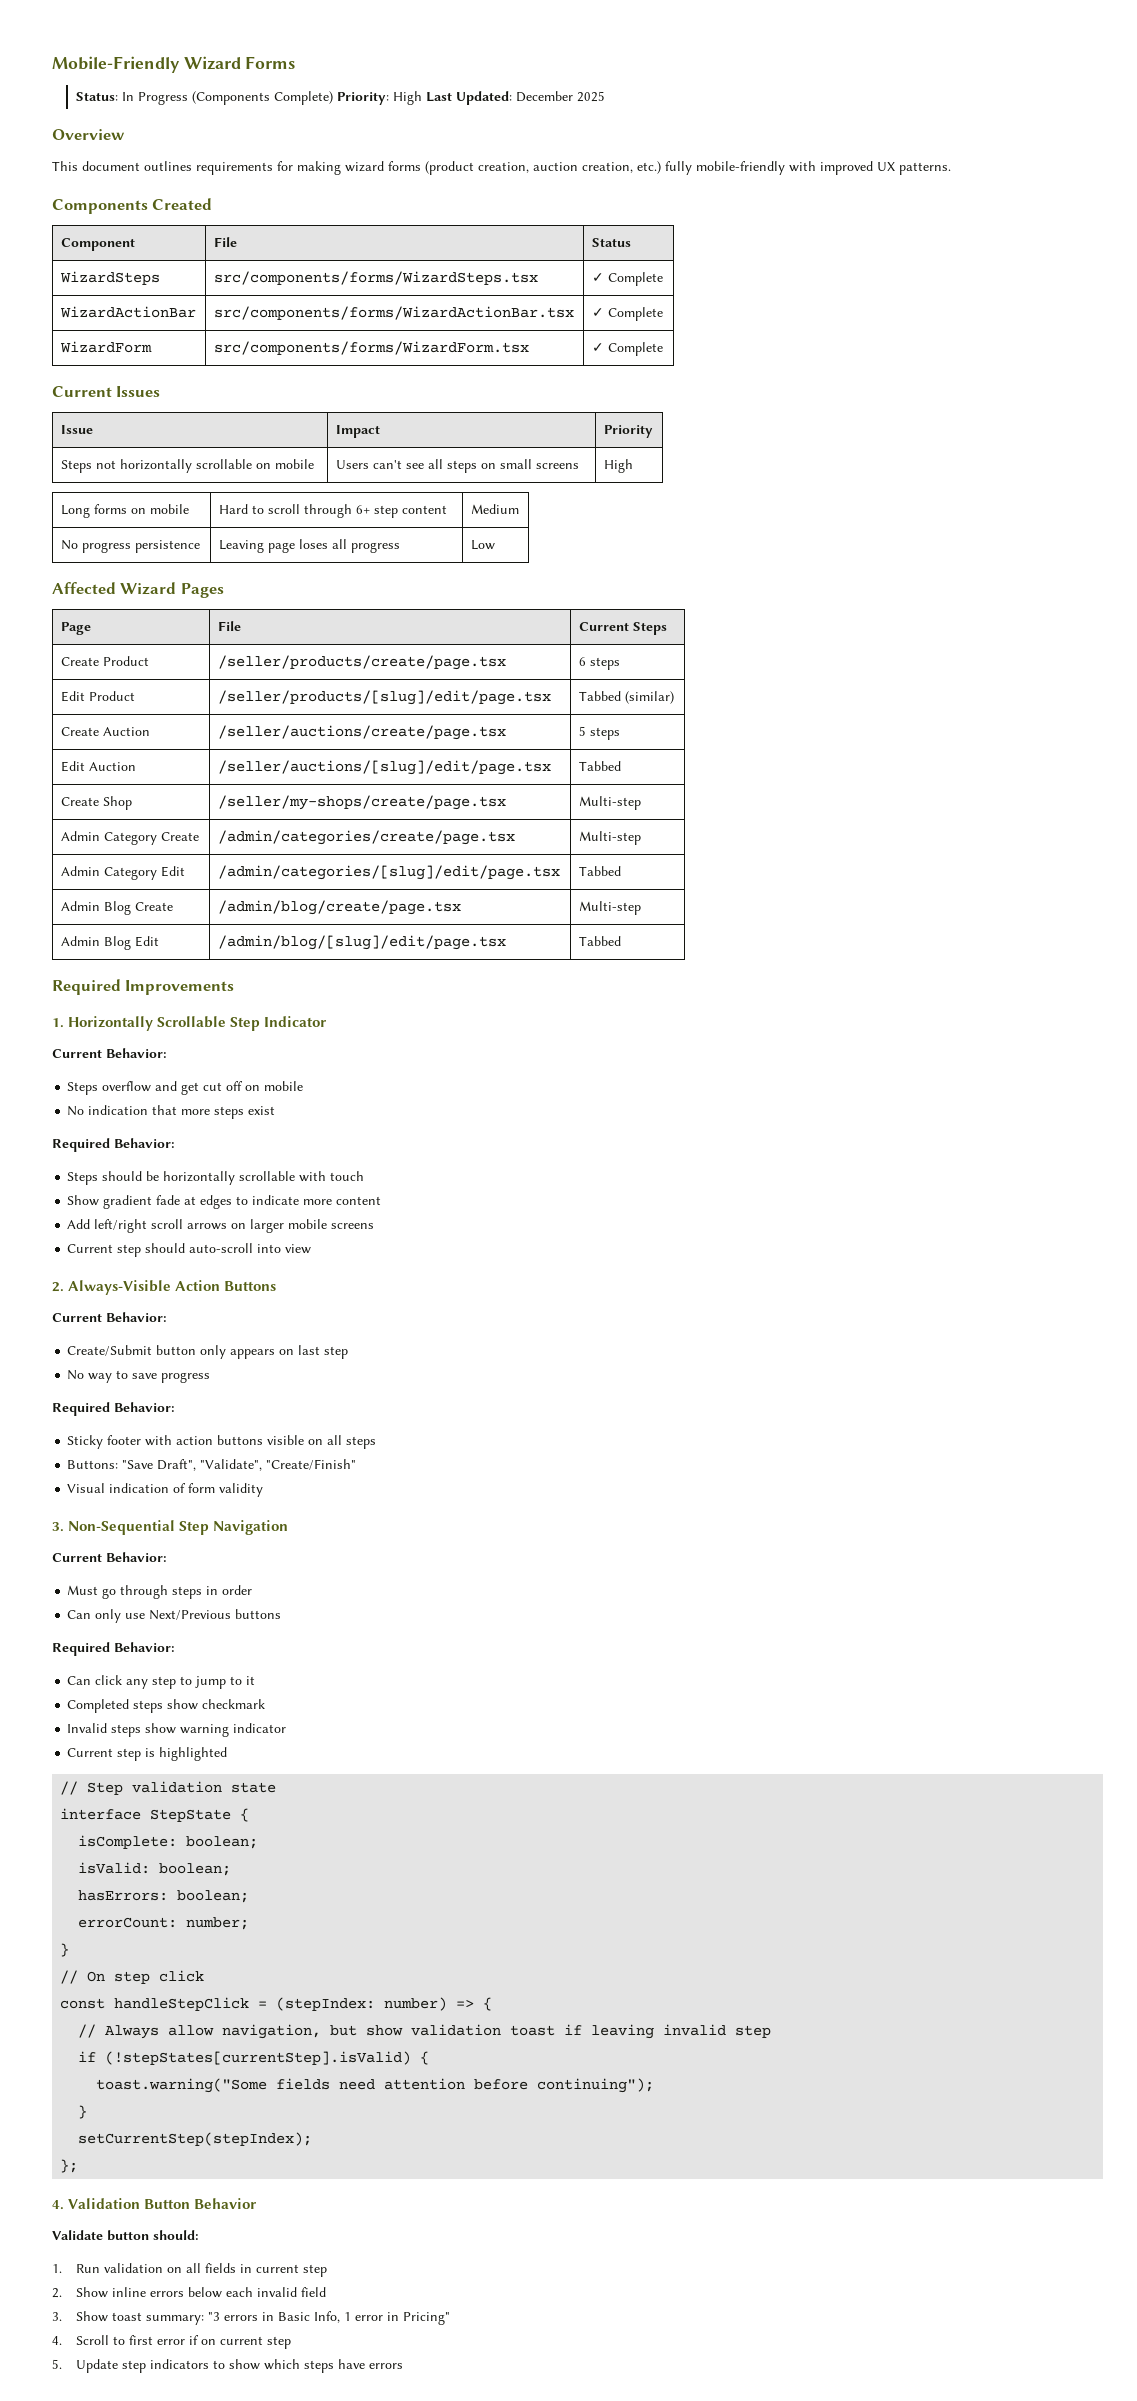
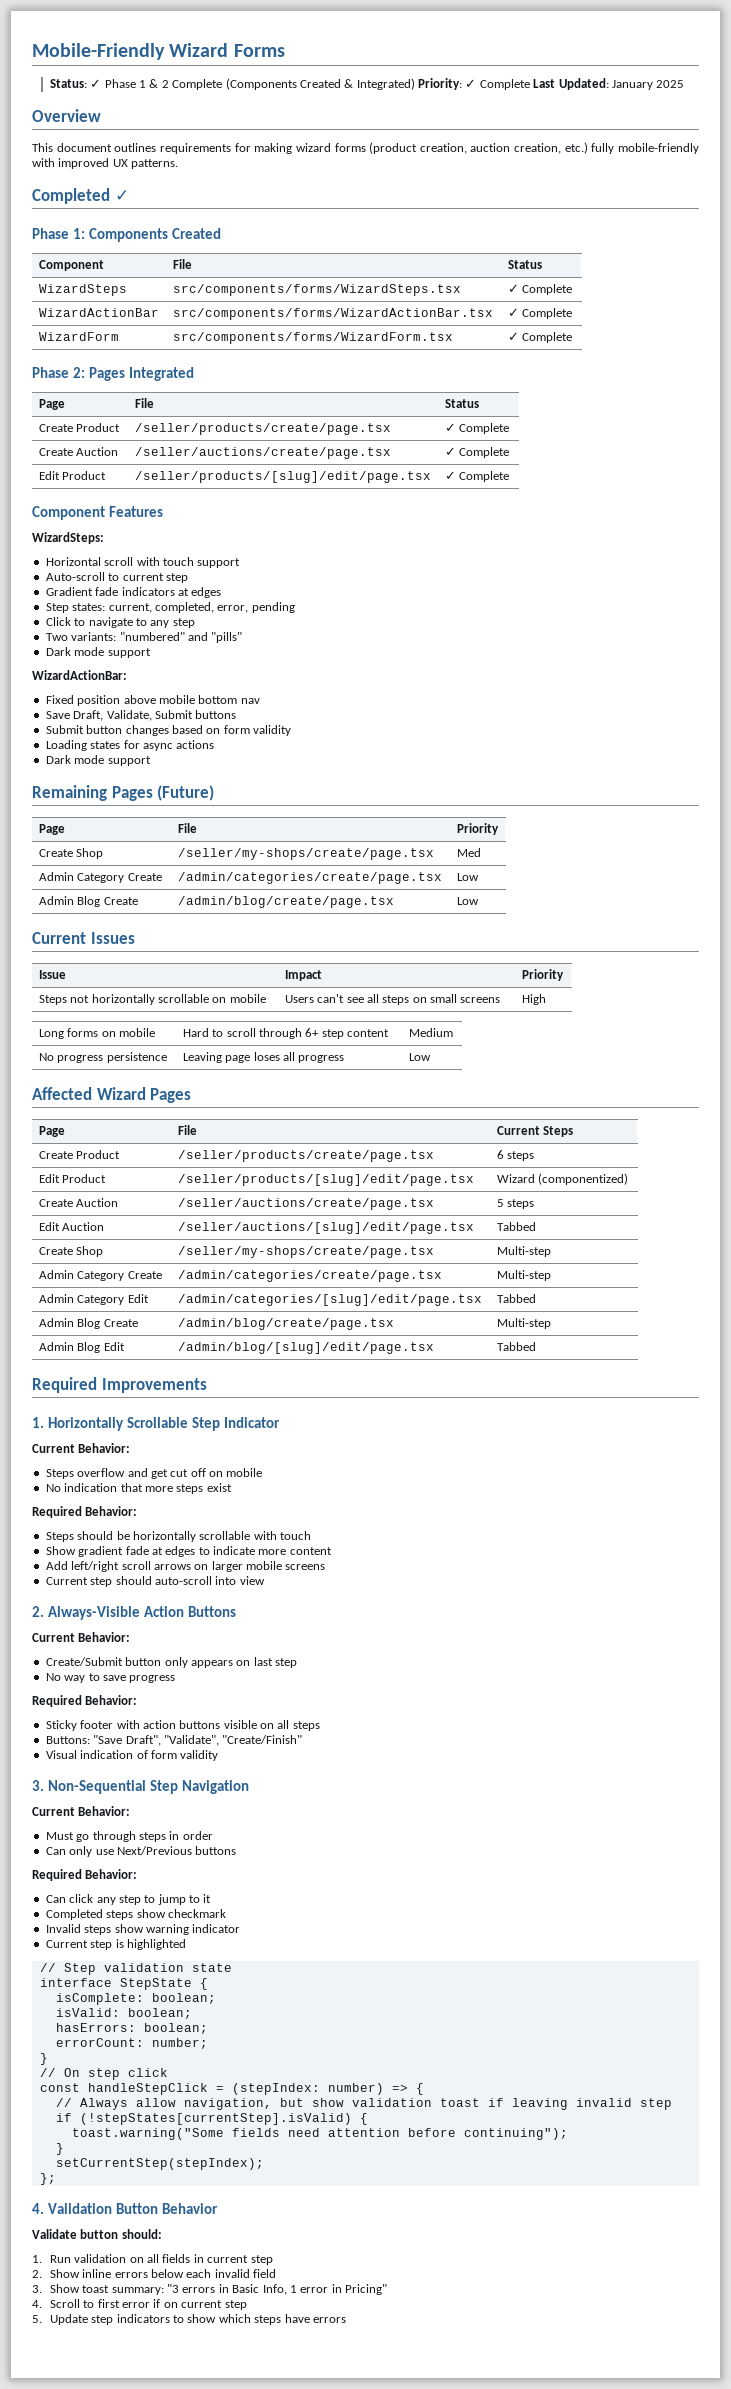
- Status: In Progress (Components Complete) Priority: High Last Updated: December 2025
+ Status: ✓ Phase 1 & 2 Complete (Components Created & Integrated) Priority: ✓ Complete Last Updated: January 2025
- Components Created
+ Completed ✓
+ Phase 1: Components Created
+ Phase 2: Pages Integrated
+ Page | File | Status
+ Create Product | /seller/products/create/page.tsx | ✓ Complete
+ Create Auction | /seller/auctions/create/page.tsx | ✓ Complete
+ Edit Product | /seller/products/[slug]/edit/page.tsx | ✓ Complete
+ Component Features
+ WizardSteps:
+ Horizontal scroll with touch support
+ Auto-scroll to current step
+ Gradient fade indicators at edges
+ Step states: current, completed, error, pending
+ Click to navigate to any step
+ Two variants: "numbered" and "pills"
+ Dark mode support
+ WizardActionBar:
+ Fixed position above mobile bottom nav
+ Save Draft, Validate, Submit buttons
+ Submit button changes based on form validity
+ Loading states for async actions
+ Dark mode support
+ Remaining Pages (Future)
+ Page | File | Priority
+ Create Shop | /seller/my-shops/create/page.tsx | Med
+ Admin Category Create | /admin/categories/create/page.tsx | Low
+ Admin Blog Create | /admin/blog/create/page.tsx | Low
- Edit Product | /seller/products/[slug]/edit/page.tsx | Tabbed (similar)
+ Edit Product | /seller/products/[slug]/edit/page.tsx | Wizard (componentized)

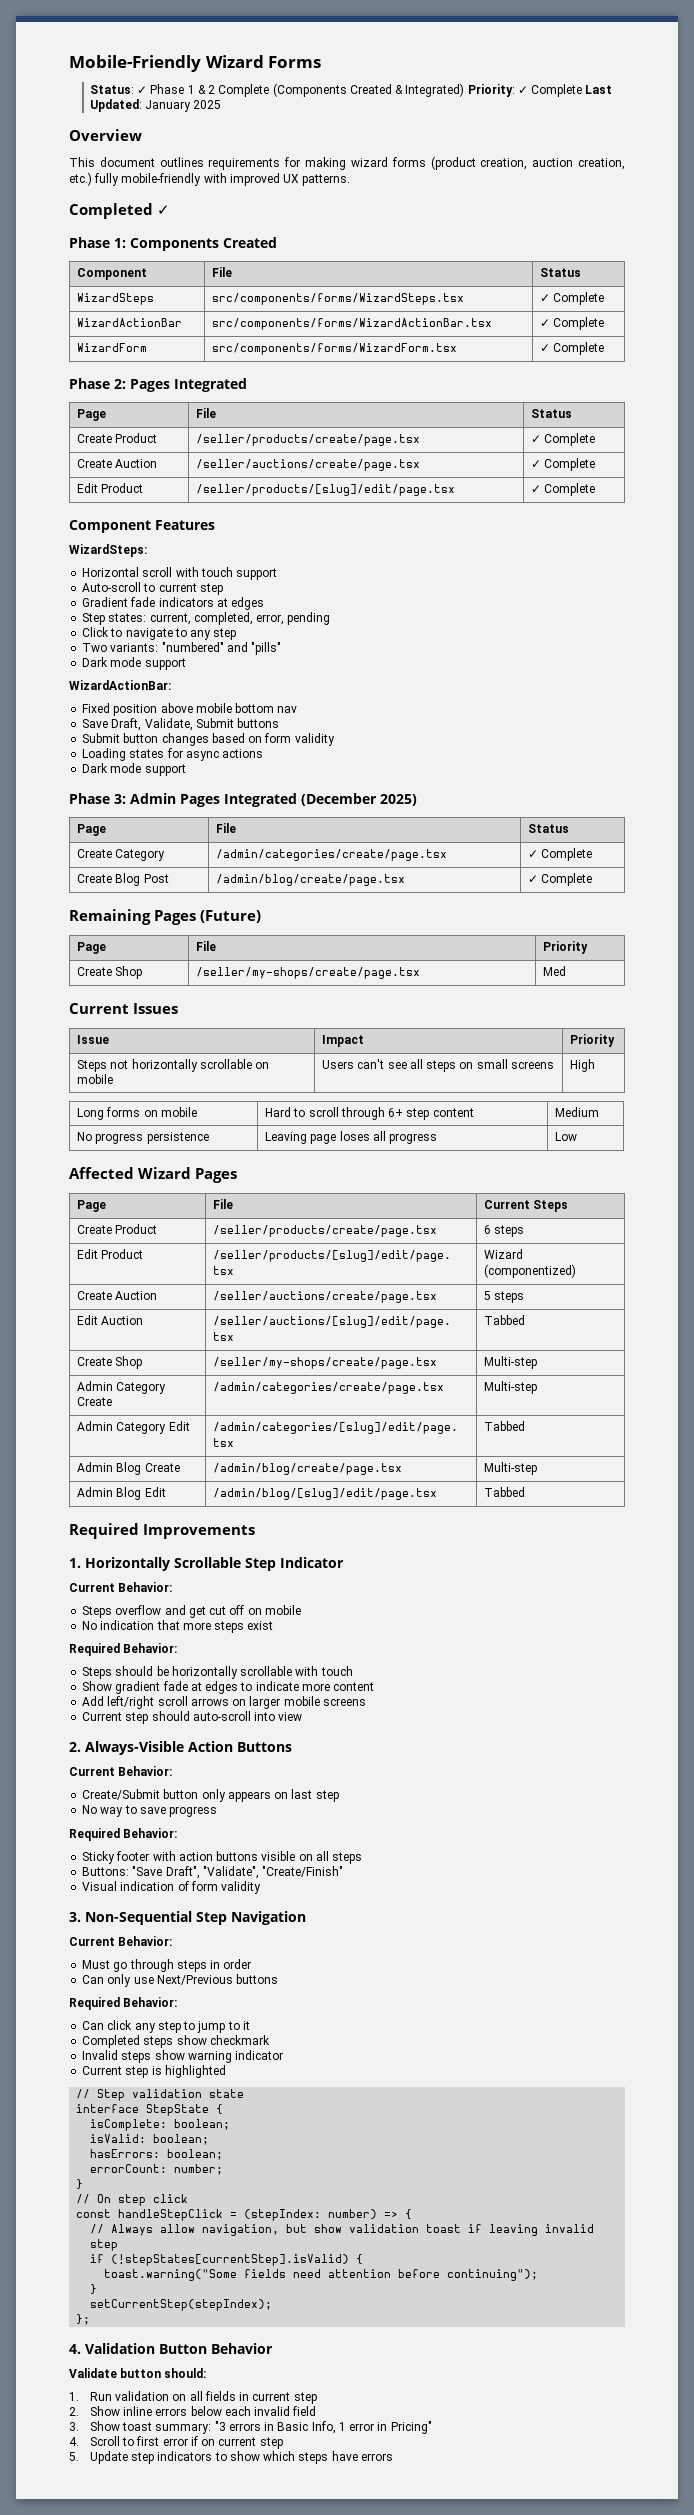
+ Phase 3: Admin Pages Integrated (December 2025)
+ Page | File | Status
+ Create Category | /admin/categories/create/page.tsx | ✓ Complete
+ Create Blog Post | /admin/blog/create/page.tsx | ✓ Complete
- Admin Category Create | /admin/categories/create/page.tsx | Low
- Admin Blog Create | /admin/blog/create/page.tsx | Low

